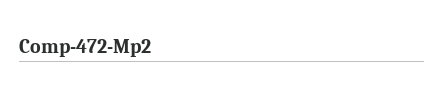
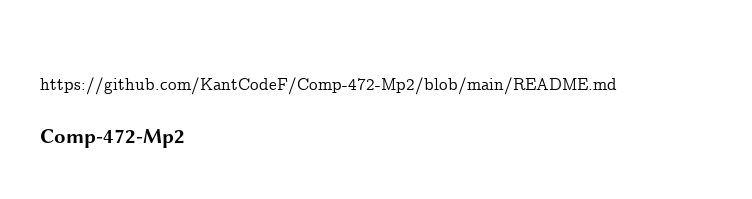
+ https://github.com/KantCodeF/Comp-472-Mp2/blob/main/README.md

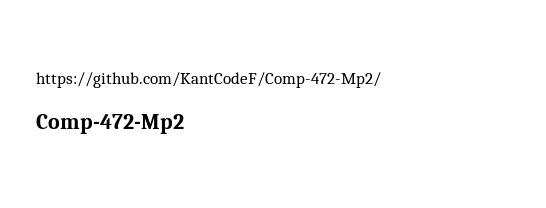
- https://github.com/KantCodeF/Comp-472-Mp2/blob/main/README.md
+ https://github.com/KantCodeF/Comp-472-Mp2/

